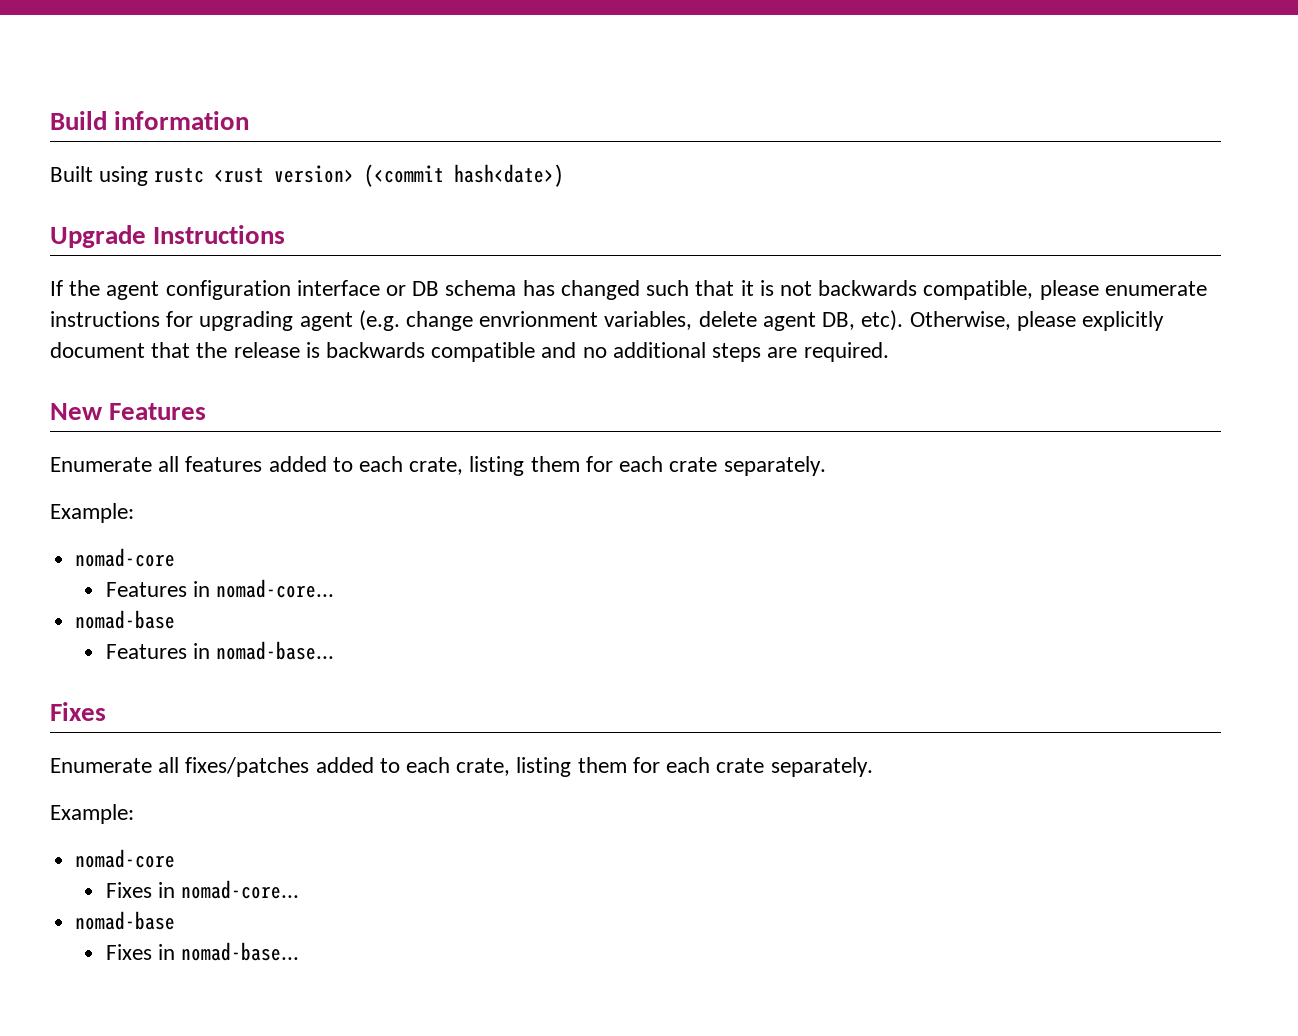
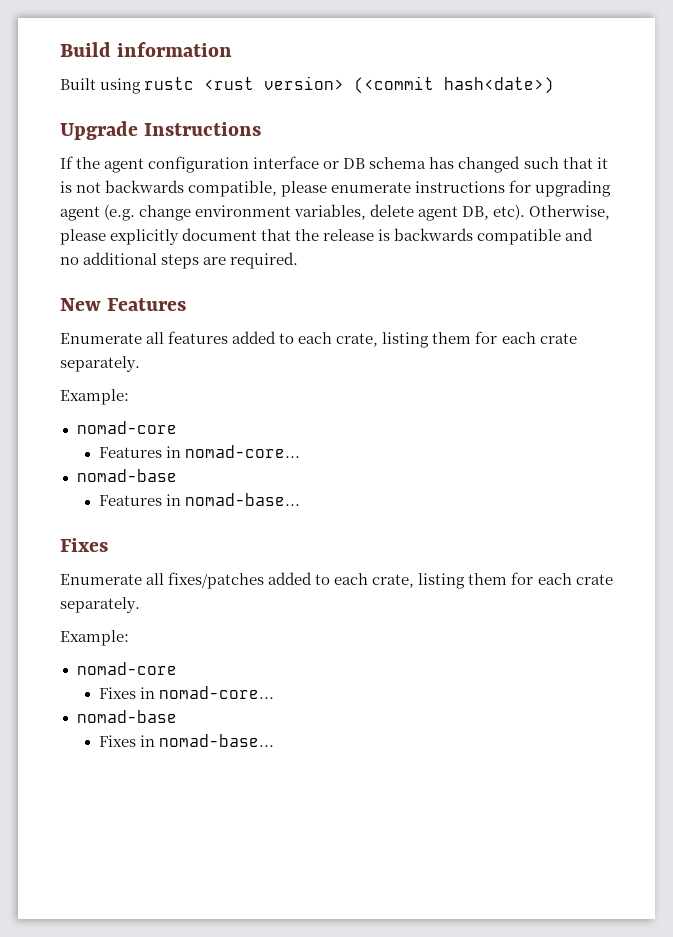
- If the agent configuration interface or DB schema has changed such that it is not backwards compatible, please enumerate instructions for upgrading agent (e.g. change envrionment variables, delete agent DB, etc).
+ If the agent configuration interface or DB schema has changed such that it is not backwards compatible, please enumerate instructions for upgrading agent (e.g. change environment variables, delete agent DB, etc).

